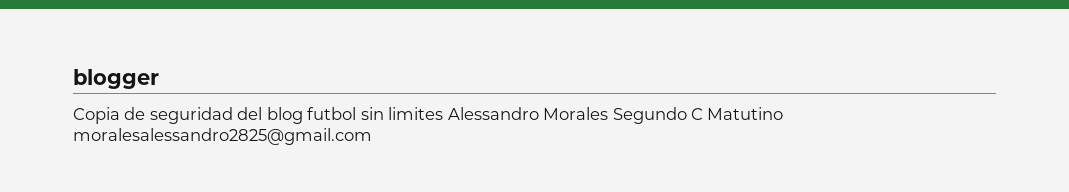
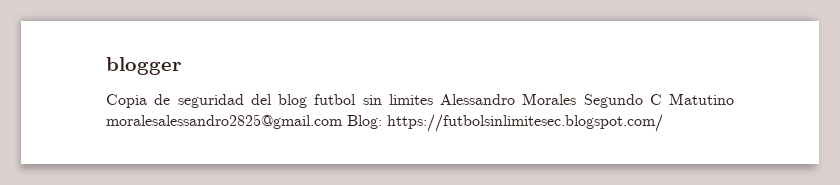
- Copia de seguridad del blog futbol sin limites Alessandro Morales Segundo C Matutino moralesalessandro2825@gmail.com
+ Copia de seguridad del blog futbol sin limites Alessandro Morales Segundo C Matutino moralesalessandro2825@gmail.com Blog: https://futbolsinlimitesec.blogspot.com/

